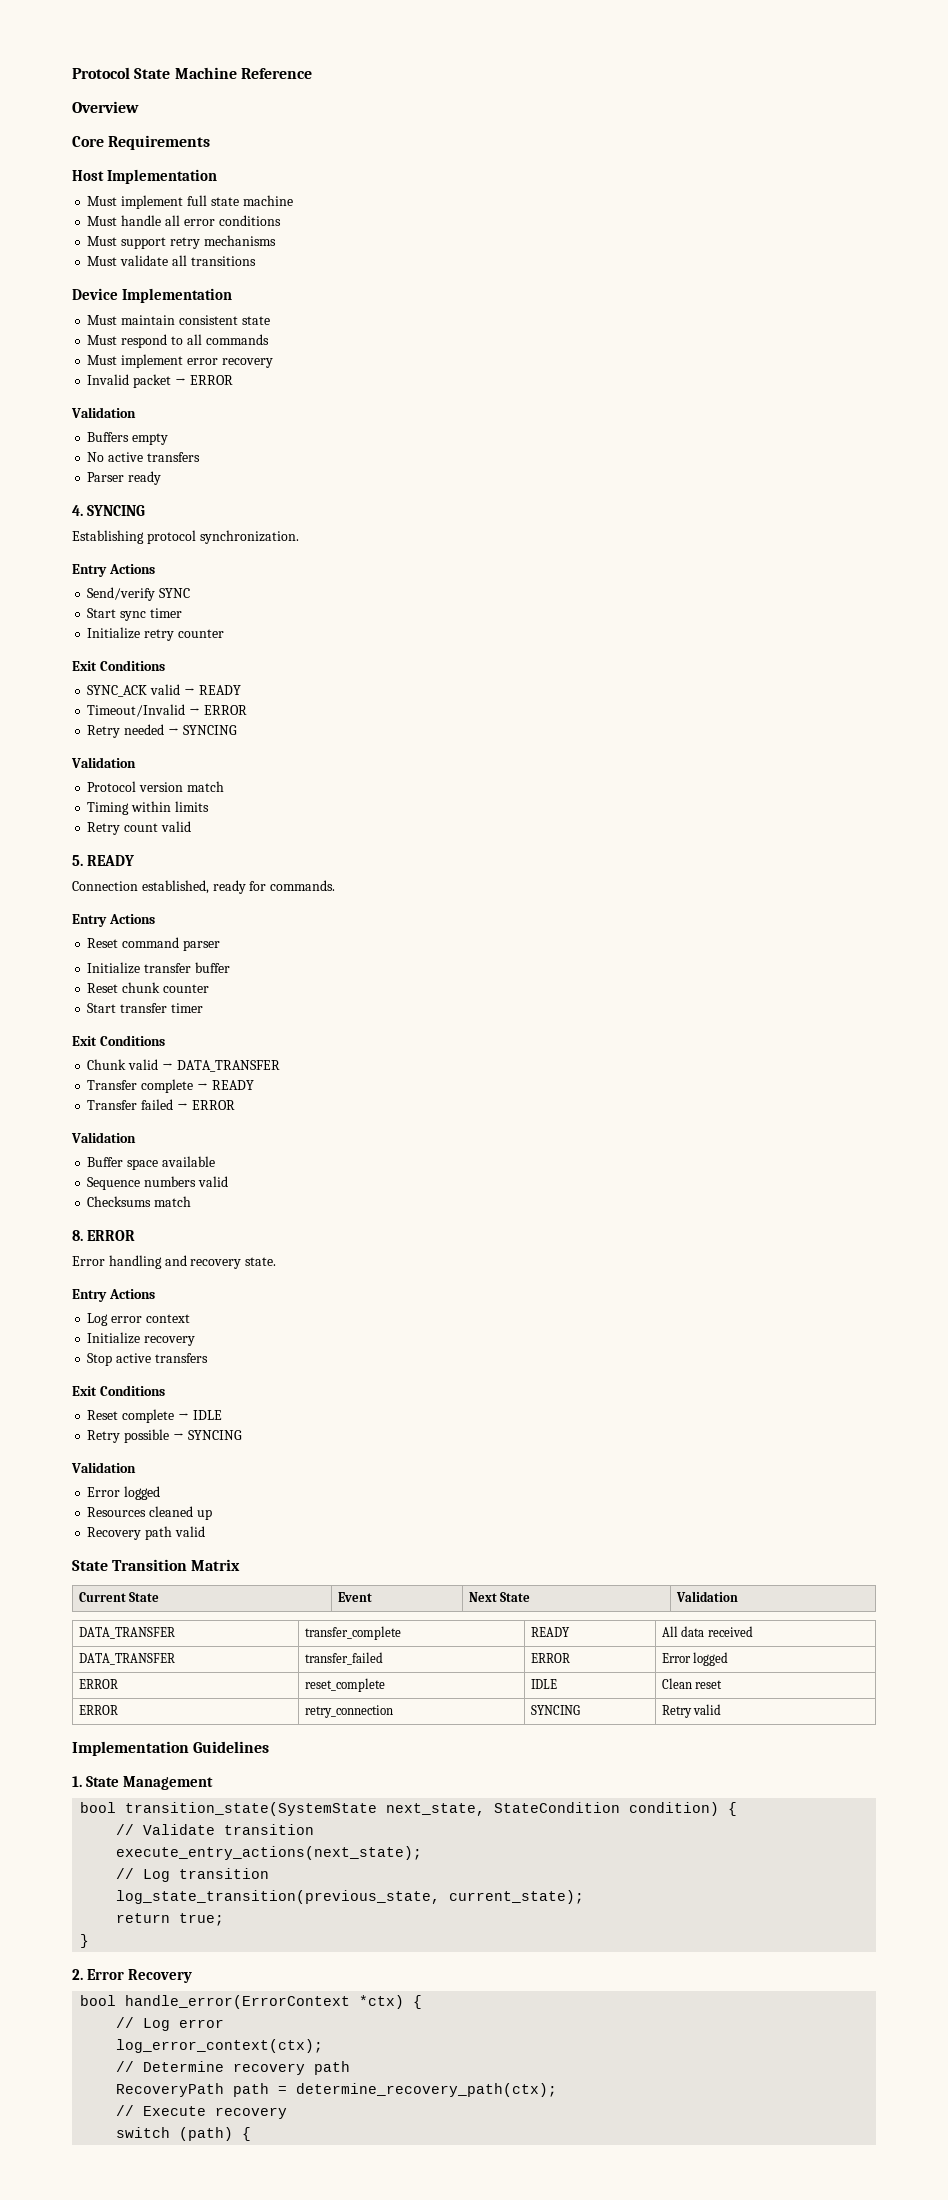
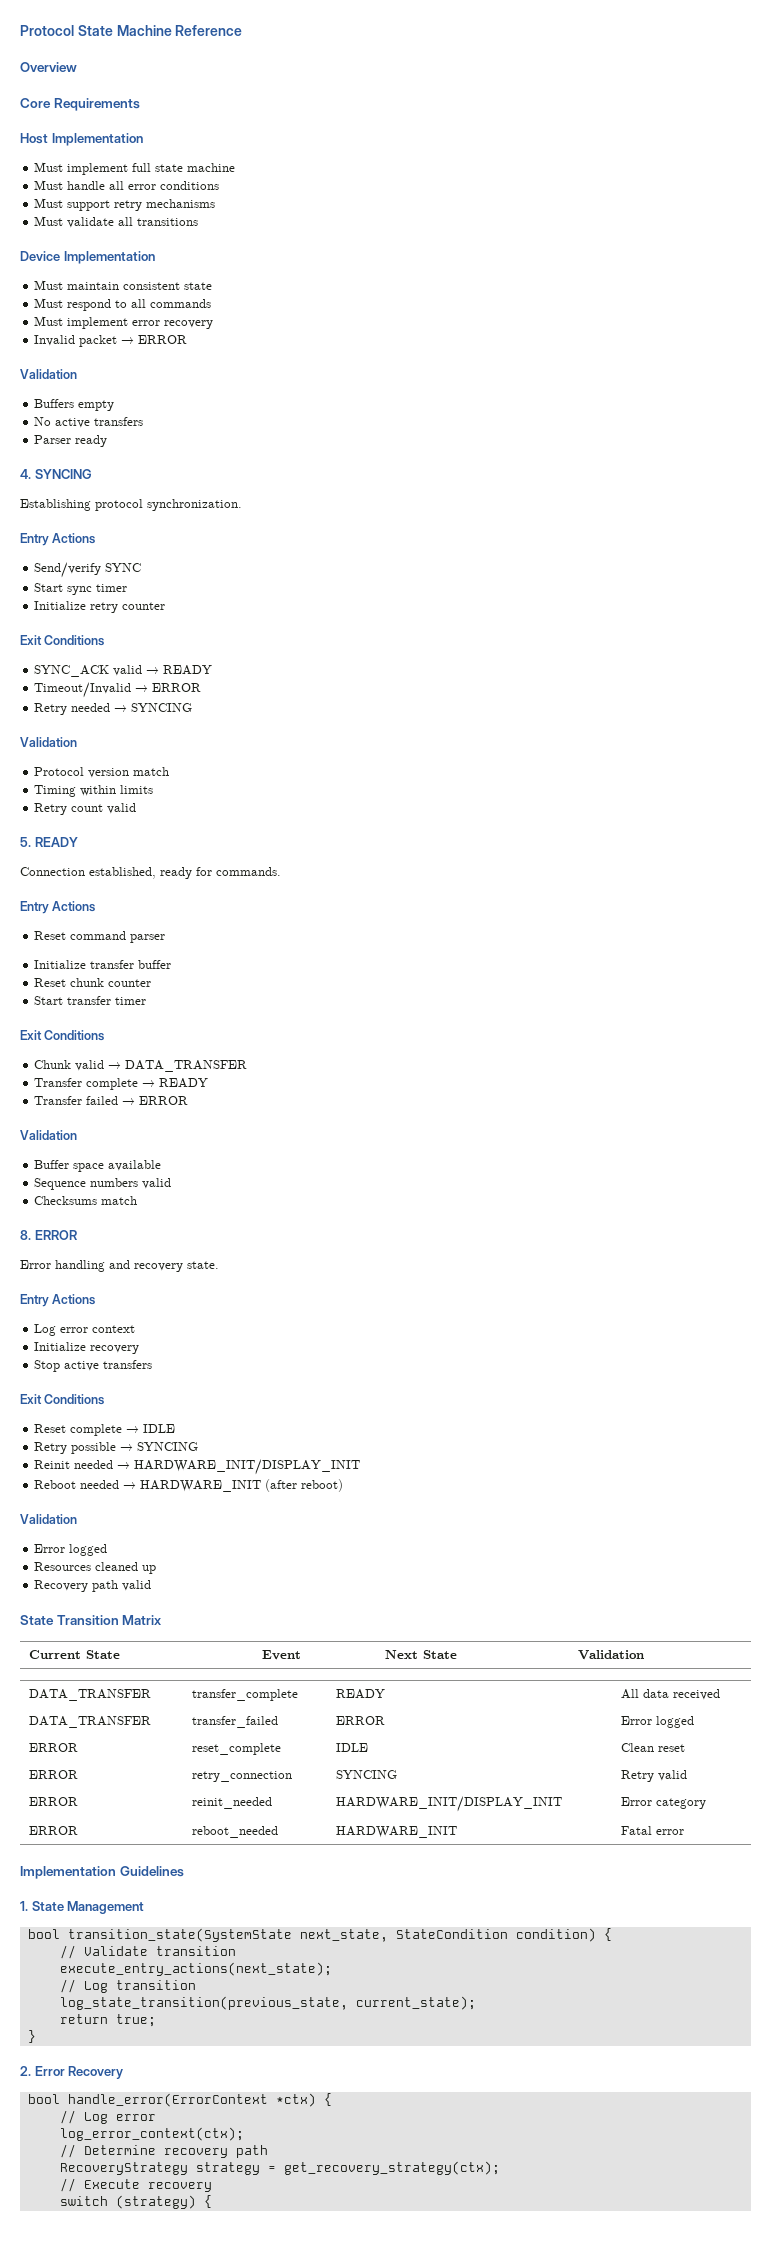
+ Reinit needed → HARDWARE_INIT/DISPLAY_INIT
+ Reboot needed → HARDWARE_INIT (after reboot)
+ ERROR | reinit_needed | HARDWARE_INIT/DISPLAY_INIT | Error category
+ ERROR | reboot_needed | HARDWARE_INIT | Fatal error
- RecoveryPath path = determine_recovery_path(ctx);
+ RecoveryStrategy strategy = get_recovery_strategy(ctx);
- switch (path) {
+ switch (strategy) {

